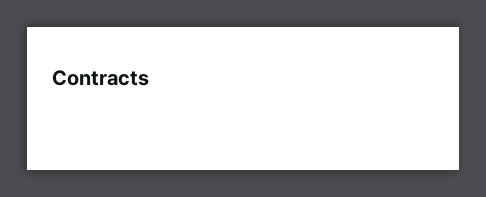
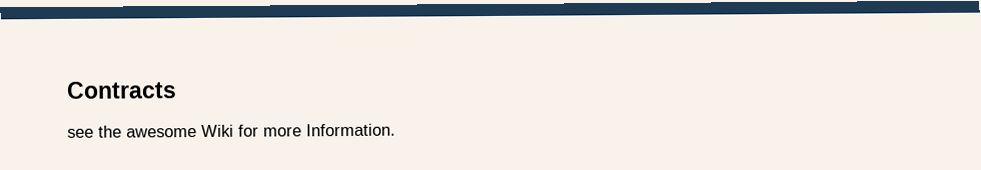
+ see the awesome Wiki for more Information.

